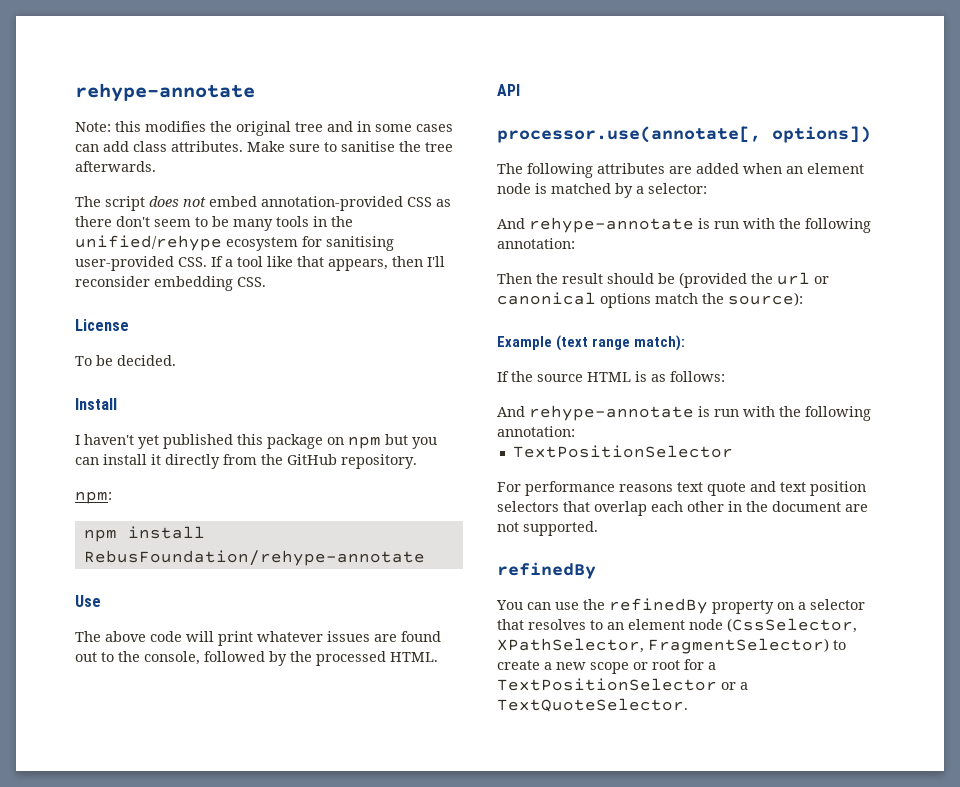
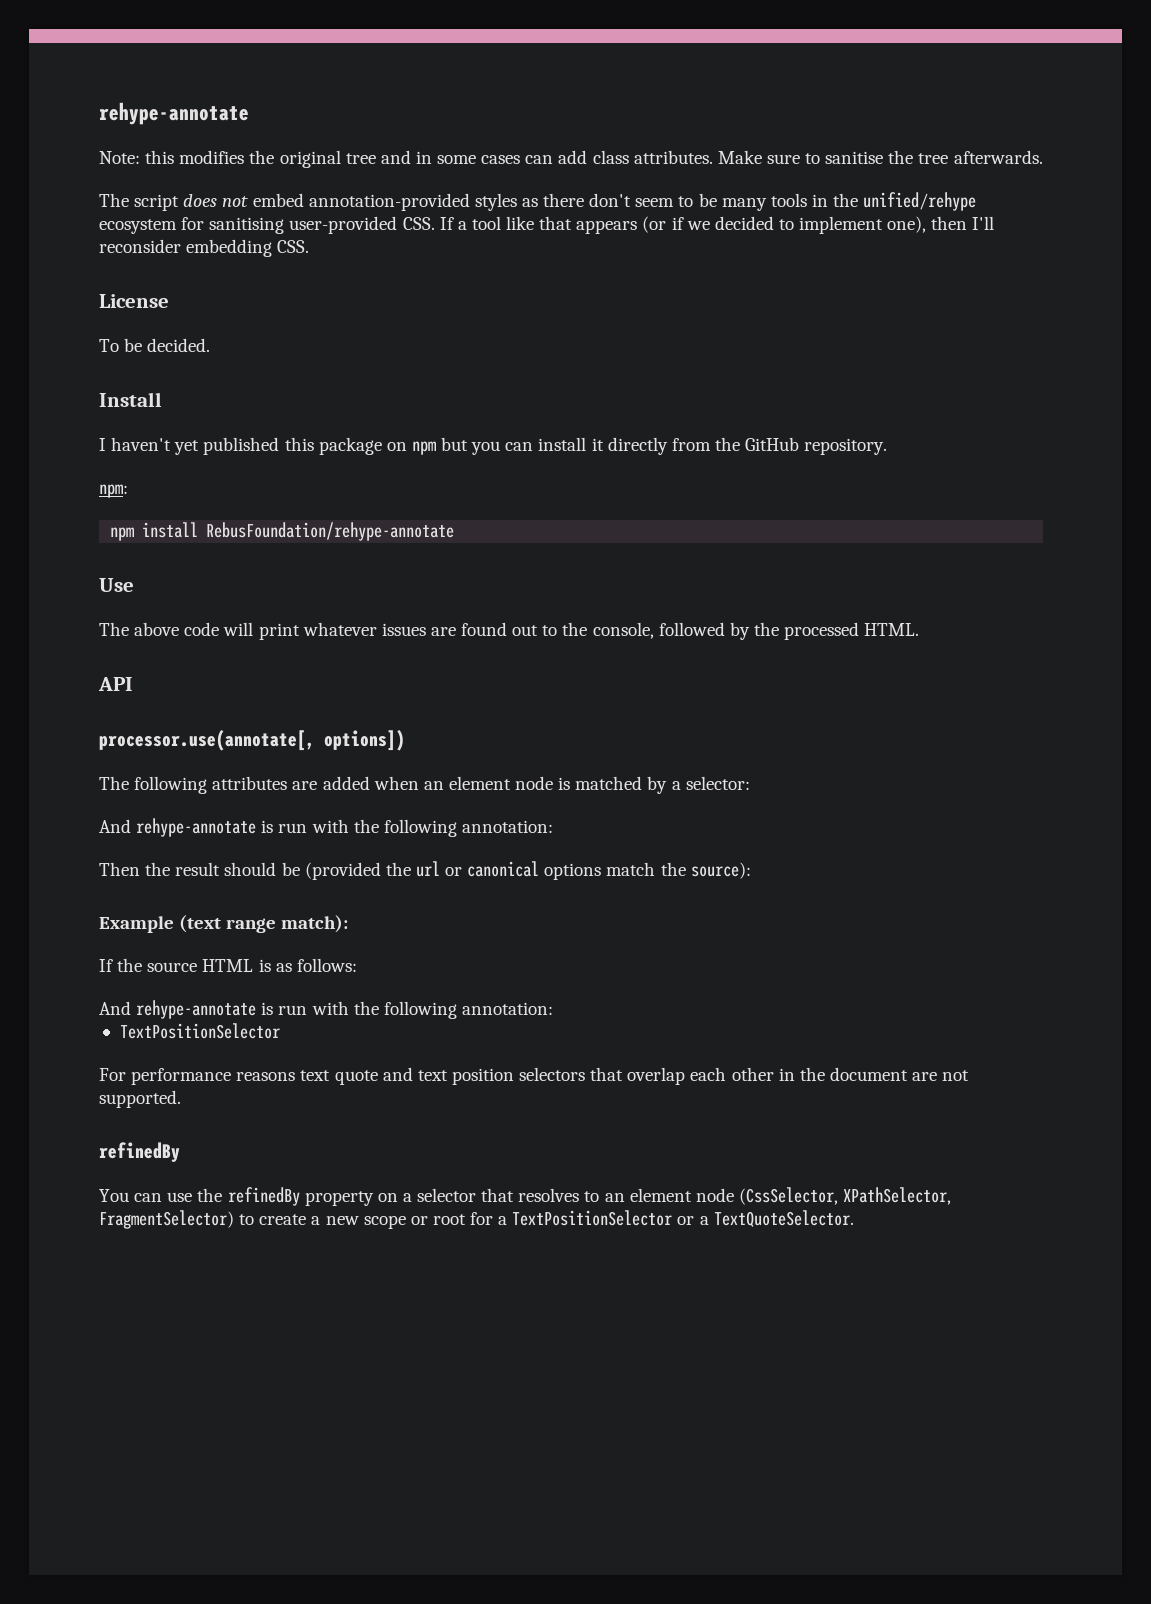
- The script does not embed annotation-provided CSS as there don't seem to be many tools in the unified/rehype ecosystem for sanitising user-provided CSS. If a tool like that appears, then I'll reconsider embedding CSS.
+ The script does not embed annotation-provided styles as there don't seem to be many tools in the unified/rehype ecosystem for sanitising user-provided CSS. If a tool like that appears (or if we decided to implement one), then I'll reconsider embedding CSS.

